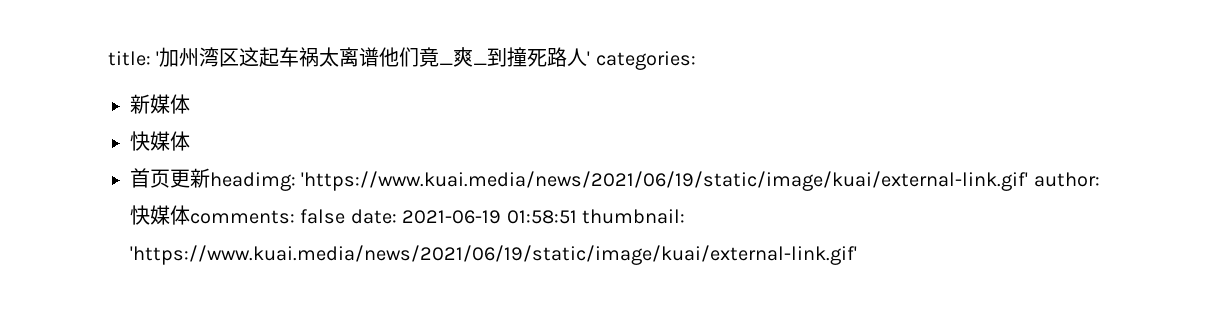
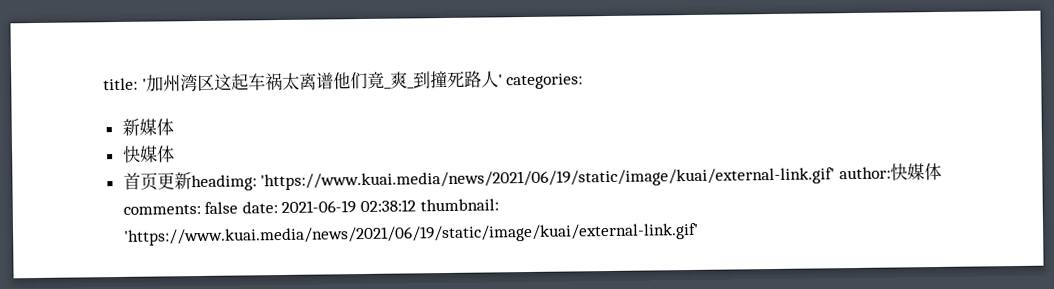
- 首页更新headimg: 'https://www.kuai.media/news/2021/06/19/static/image/kuai/external-link.gif' author:快媒体comments: false date: 2021-06-19 01:58:51 thumbnail: 'https://www.kuai.media/news/2021/06/19/static/image/kuai/external-link.gif'
+ 首页更新headimg: 'https://www.kuai.media/news/2021/06/19/static/image/kuai/external-link.gif' author:快媒体comments: false date: 2021-06-19 02:38:12 thumbnail: 'https://www.kuai.media/news/2021/06/19/static/image/kuai/external-link.gif'

